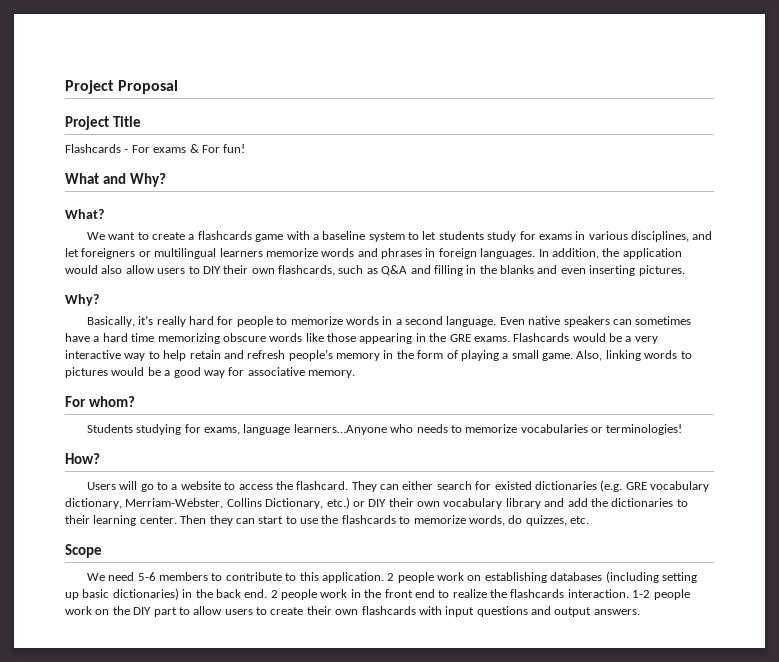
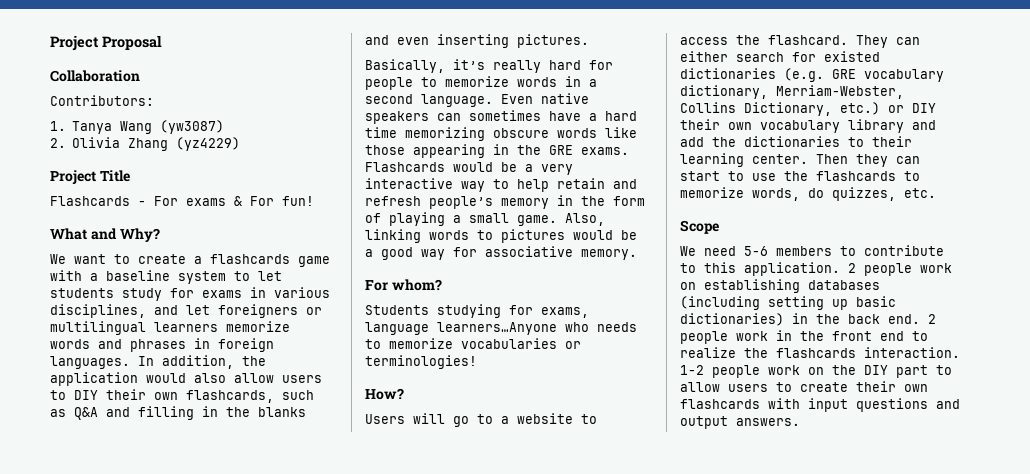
+ Collaboration
+ Contributors:
+ 1. Tanya Wang (yw3087)
+ 2. Olivia Zhang (yz4229)
- What?
  In addition, the application would also allow users to DIY their own flashcards, such as Q&A and filling in the blanks and even inserting pictures.
- Why?

